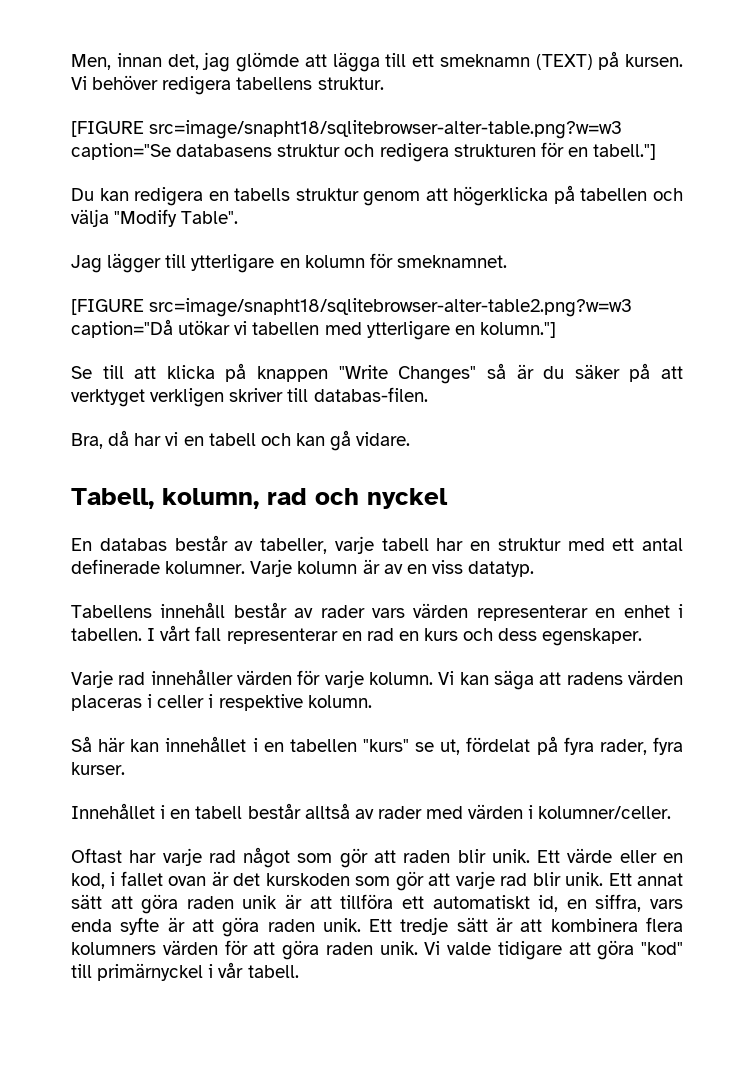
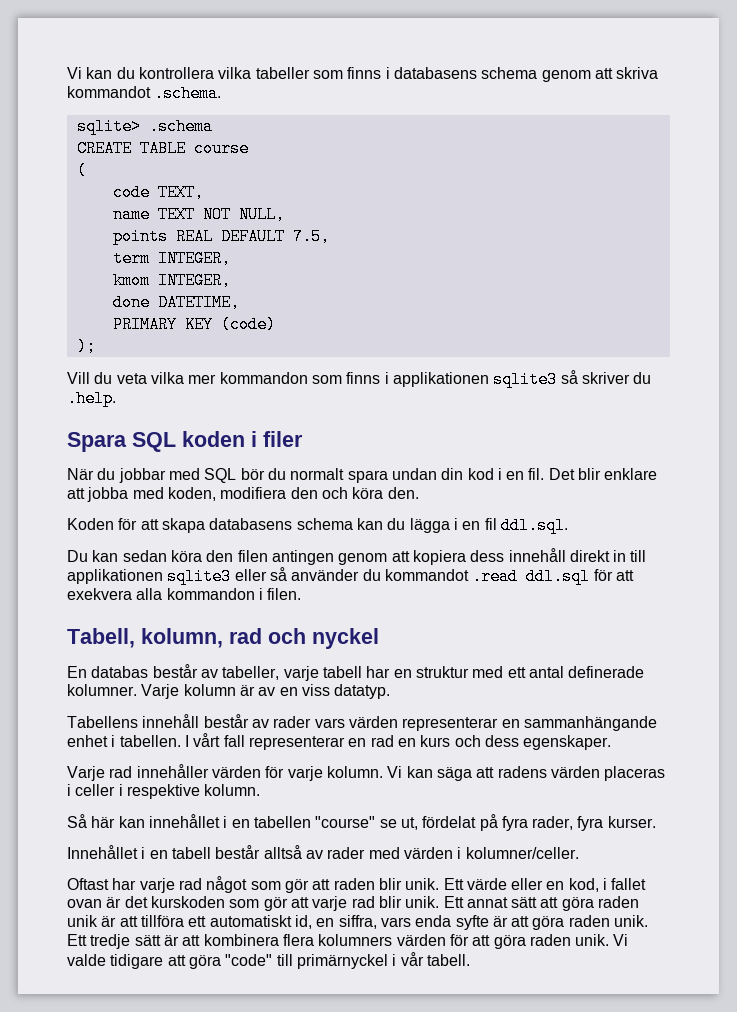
- Men, innan det, jag glömde att lägga till ett smeknamn (TEXT) på kursen. Vi behöver redigera tabellens struktur.
- [FIGURE src=image/snapht18/sqlitebrowser-alter-table.png?w=w3 caption="Se databasens struktur och redigera strukturen för en tabell."]
- Du kan redigera en tabells struktur genom att högerklicka på tabellen och välja "Modify Table".
- Jag lägger till ytterligare en kolumn för smeknamnet.
- [FIGURE src=image/snapht18/sqlitebrowser-alter-table2.png?w=w3 caption="Då utökar vi tabellen med ytterligare en kolumn."]
- Se till att klicka på knappen "Write Changes" så är du säker på att verktyget verkligen skriver till databas-filen.
- Bra, då har vi en tabell och kan gå vidare.
+ Vi kan du kontrollera vilka tabeller som finns i databasens schema genom att skriva kommandot .schema.
+ sqlite> .schema
+ CREATE TABLE course
+ (
+ code TEXT,
+ name TEXT NOT NULL,
+ points REAL DEFAULT 7.5,
+ term INTEGER,
+ kmom INTEGER,
+ done DATETIME,
+ PRIMARY KEY (code)
+ );
+ Vill du veta vilka mer kommandon som finns i applikationen sqlite3 så skriver du .help.
+ Spara SQL koden i filer
+ När du jobbar med SQL bör du normalt spara undan din kod i en fil. Det blir enklare att jobba med koden, modifiera den och köra den.
+ Koden för att skapa databasens schema kan du lägga i en fil ddl.sql.
+ Du kan sedan köra den filen antingen genom att kopiera dess innehåll direkt in till applikationen sqlite3 eller så använder du kommandot .read ddl.sql för att exekvera alla kommandon i filen.
- Tabellens innehåll består av rader vars värden representerar en enhet i tabellen.
+ Tabellens innehåll består av rader vars värden representerar en sammanhängande enhet i tabellen.
- Så här kan innehållet i en tabellen "kurs" se ut, fördelat på fyra rader, fyra kurser.
+ Så här kan innehållet i en tabellen "course" se ut, fördelat på fyra rader, fyra kurser.
- Vi valde tidigare att göra "kod" till primärnyckel i vår tabell.
+ Vi valde tidigare att göra "code" till primärnyckel i vår tabell.

